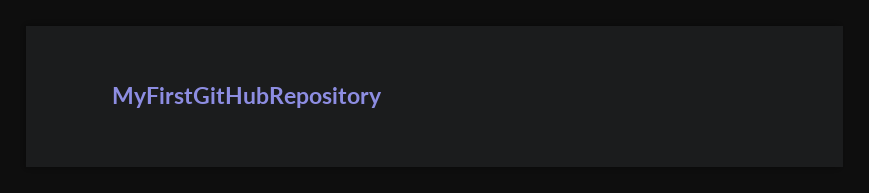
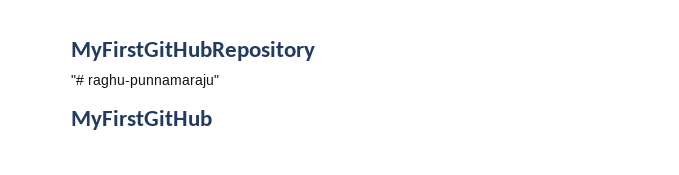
+ "# raghu-punnamaraju"
+ MyFirstGitHub

